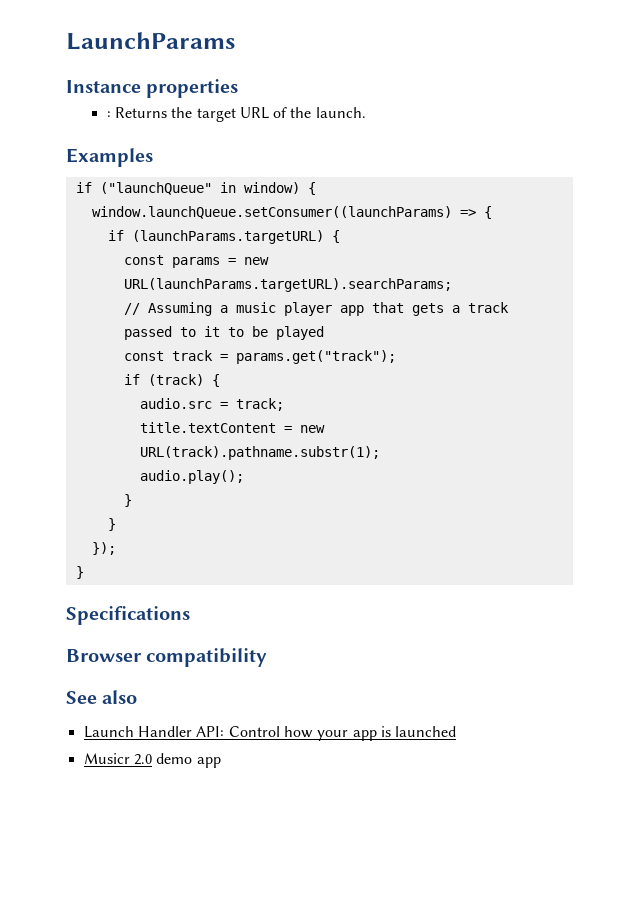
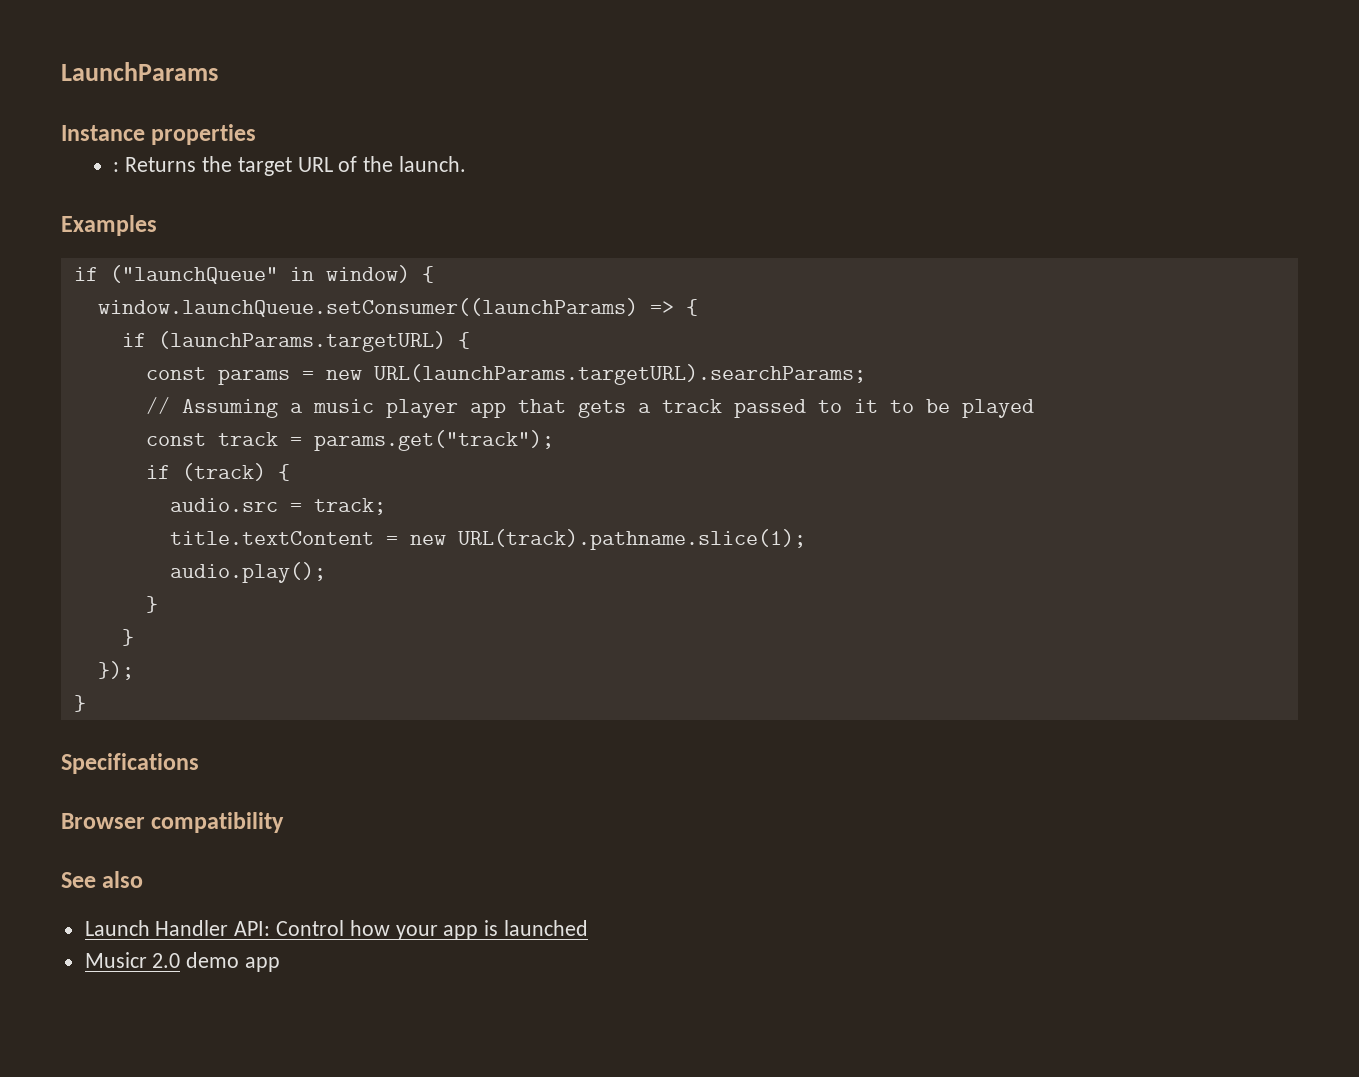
- title.textContent = new URL(track).pathname.substr(1);
+ title.textContent = new URL(track).pathname.slice(1);

